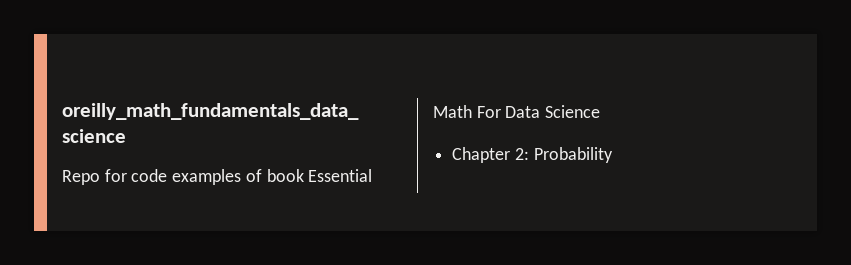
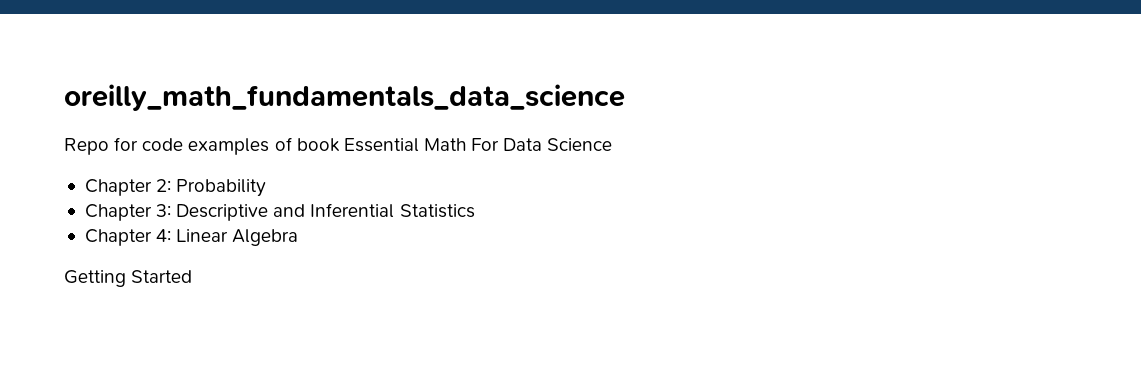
+ Chapter 3: Descriptive and Inferential Statistics
+ Chapter 4: Linear Algebra
+ Getting Started

